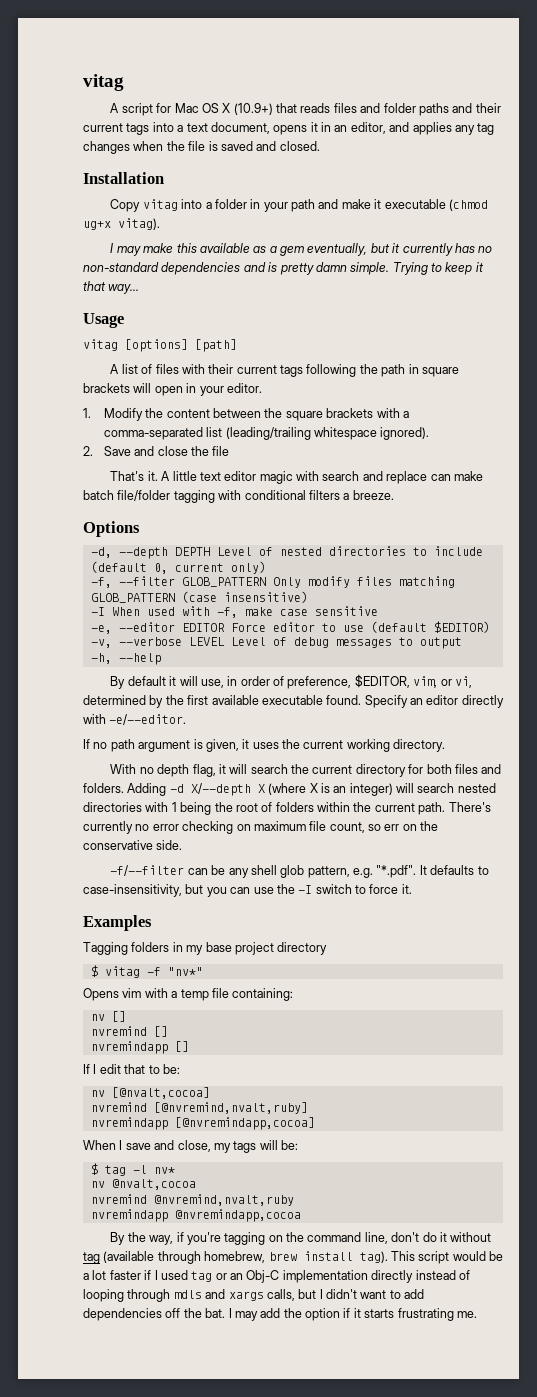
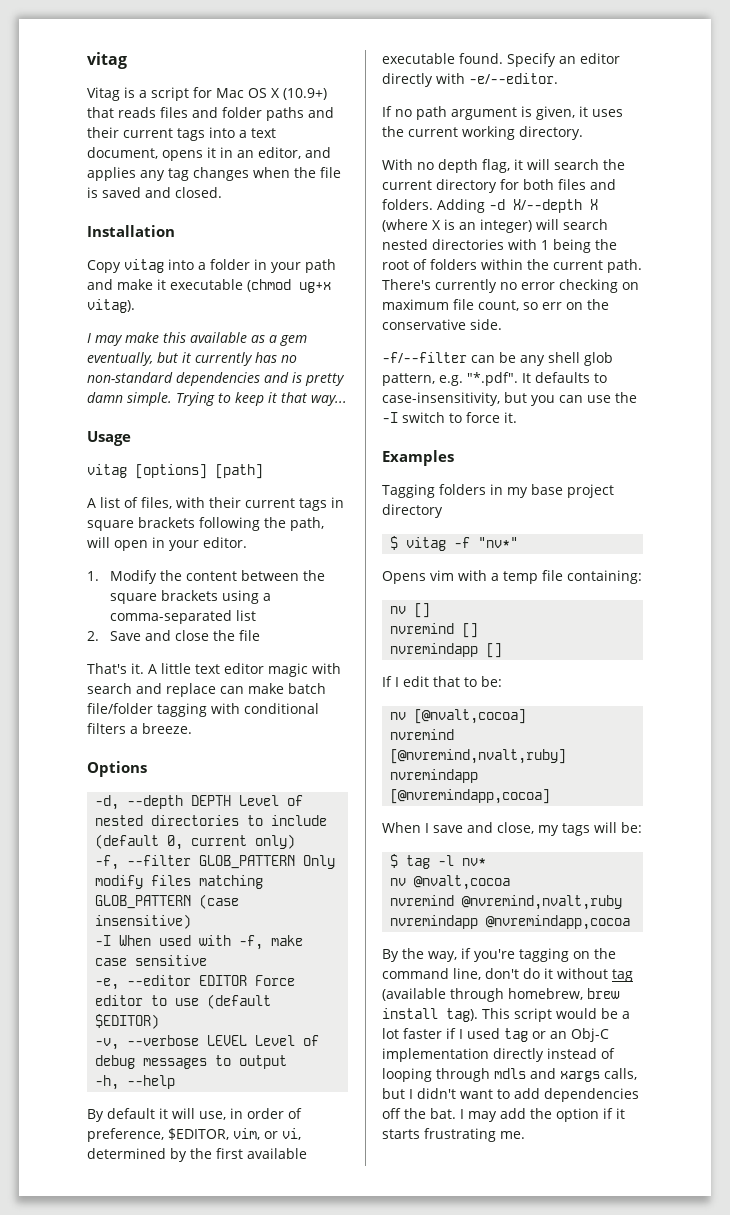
- A script for Mac OS X (10.9+) that reads files and folder paths and their current tags into a text document, opens it in an editor, and applies any tag changes when the file is saved and closed.
+ Vitag is a script for Mac OS X (10.9+) that reads files and folder paths and their current tags into a text document, opens it in an editor, and applies any tag changes when the file is saved and closed.
- A list of files with their current tags following the path in square brackets will open in your editor.
+ A list of files, with their current tags in square brackets following the path, will open in your editor.
- 1. Modify the content between the square brackets with a comma-separated list (leading/trailing whitespace ignored).
+ 1. Modify the content between the square brackets using a comma-separated list

